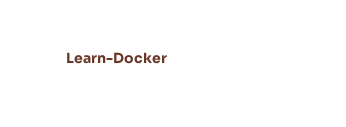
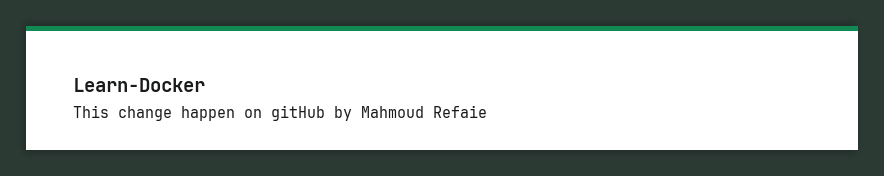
+ This change happen on gitHub by Mahmoud Refaie

